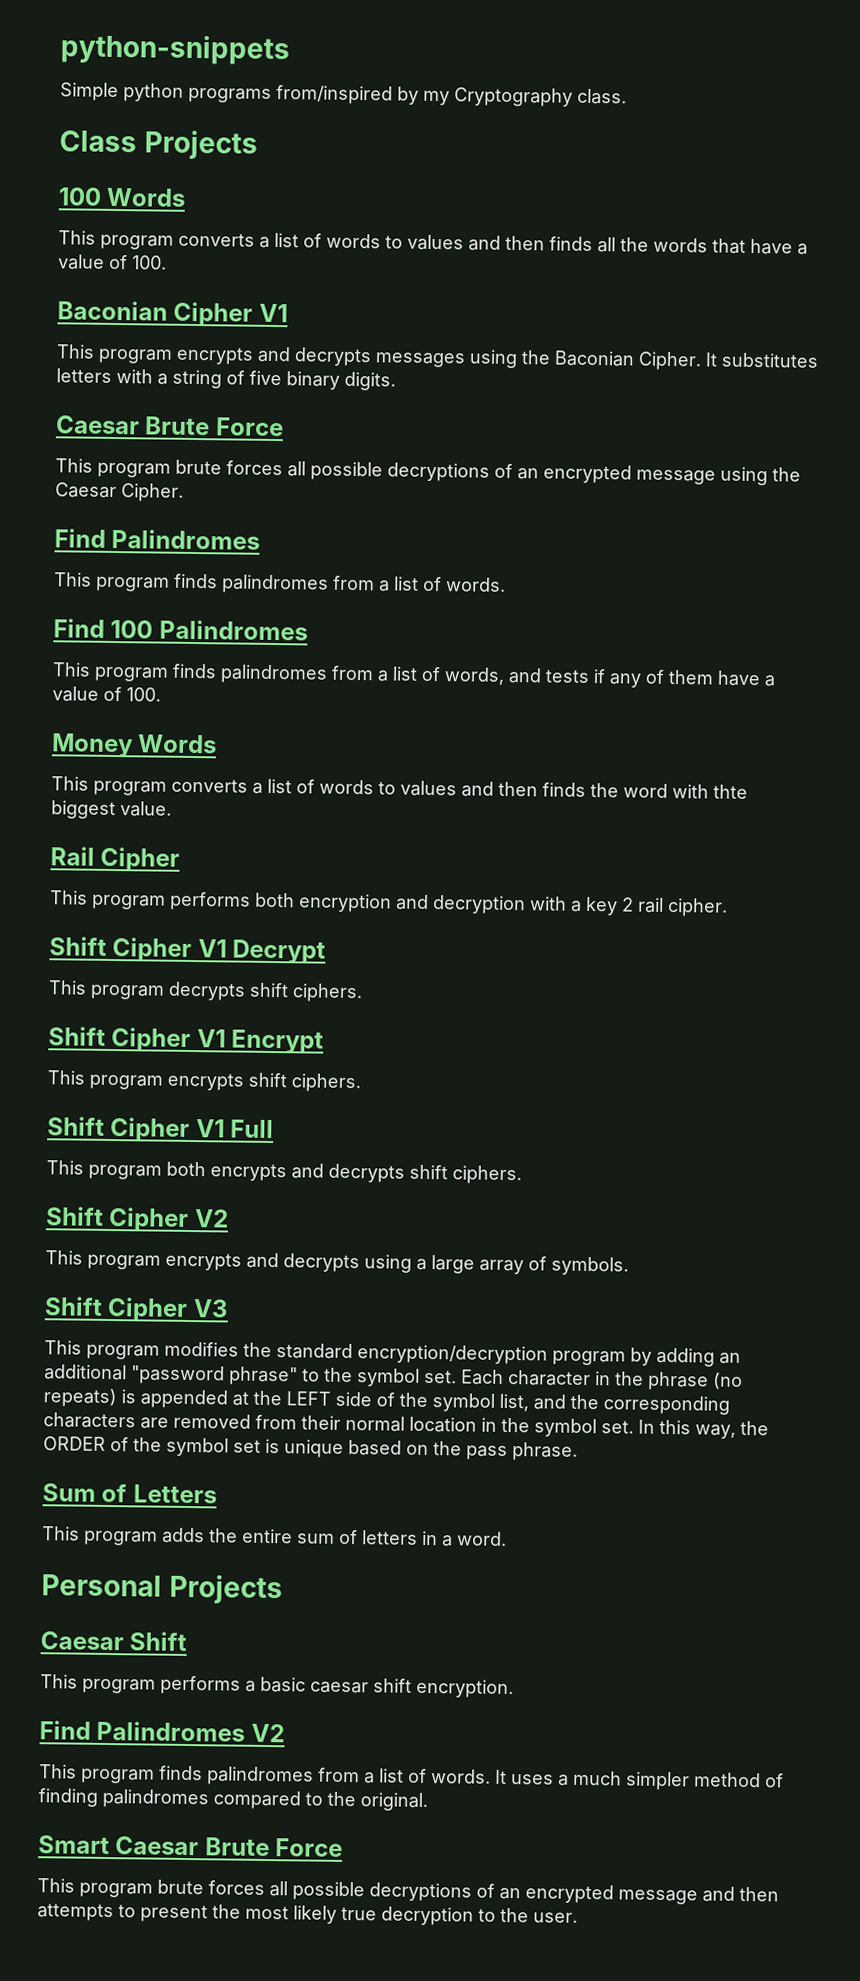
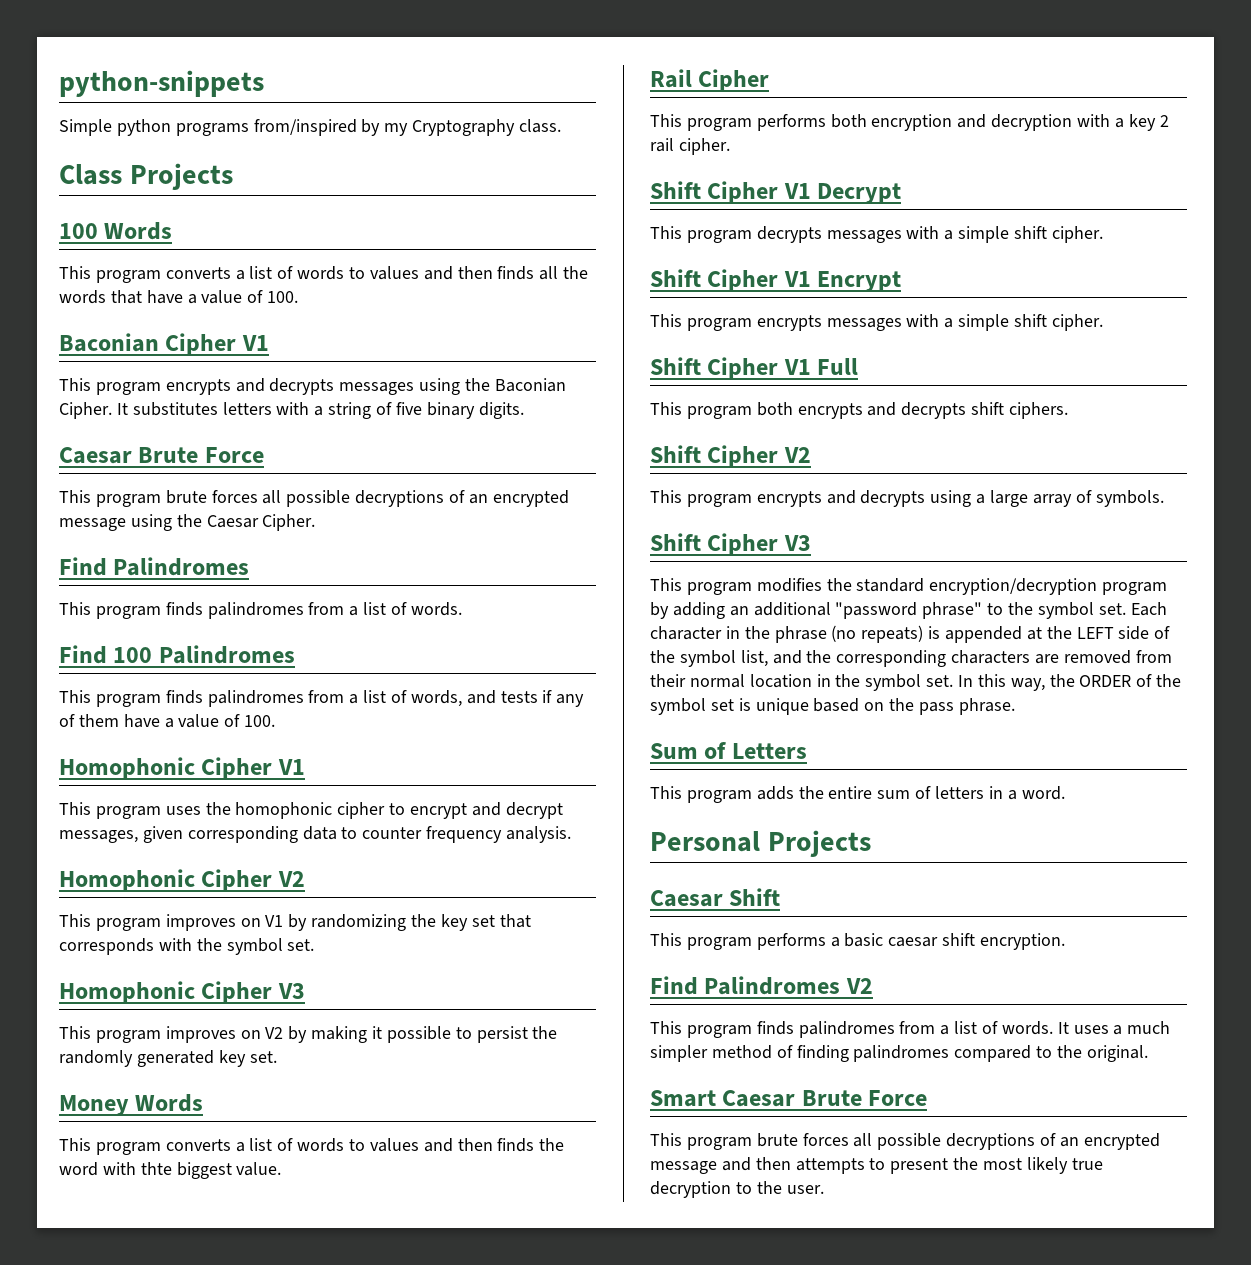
+ Homophonic Cipher V1
+ This program uses the homophonic cipher to encrypt and decrypt messages, given corresponding data to counter frequency analysis.
+ Homophonic Cipher V2
+ This program improves on V1 by randomizing the key set that corresponds with the symbol set.
+ Homophonic Cipher V3
+ This program improves on V2 by making it possible to persist the randomly generated key set.
- This program decrypts shift ciphers.
+ This program decrypts messages with a simple shift cipher.
- This program encrypts shift ciphers.
+ This program encrypts messages with a simple shift cipher.

